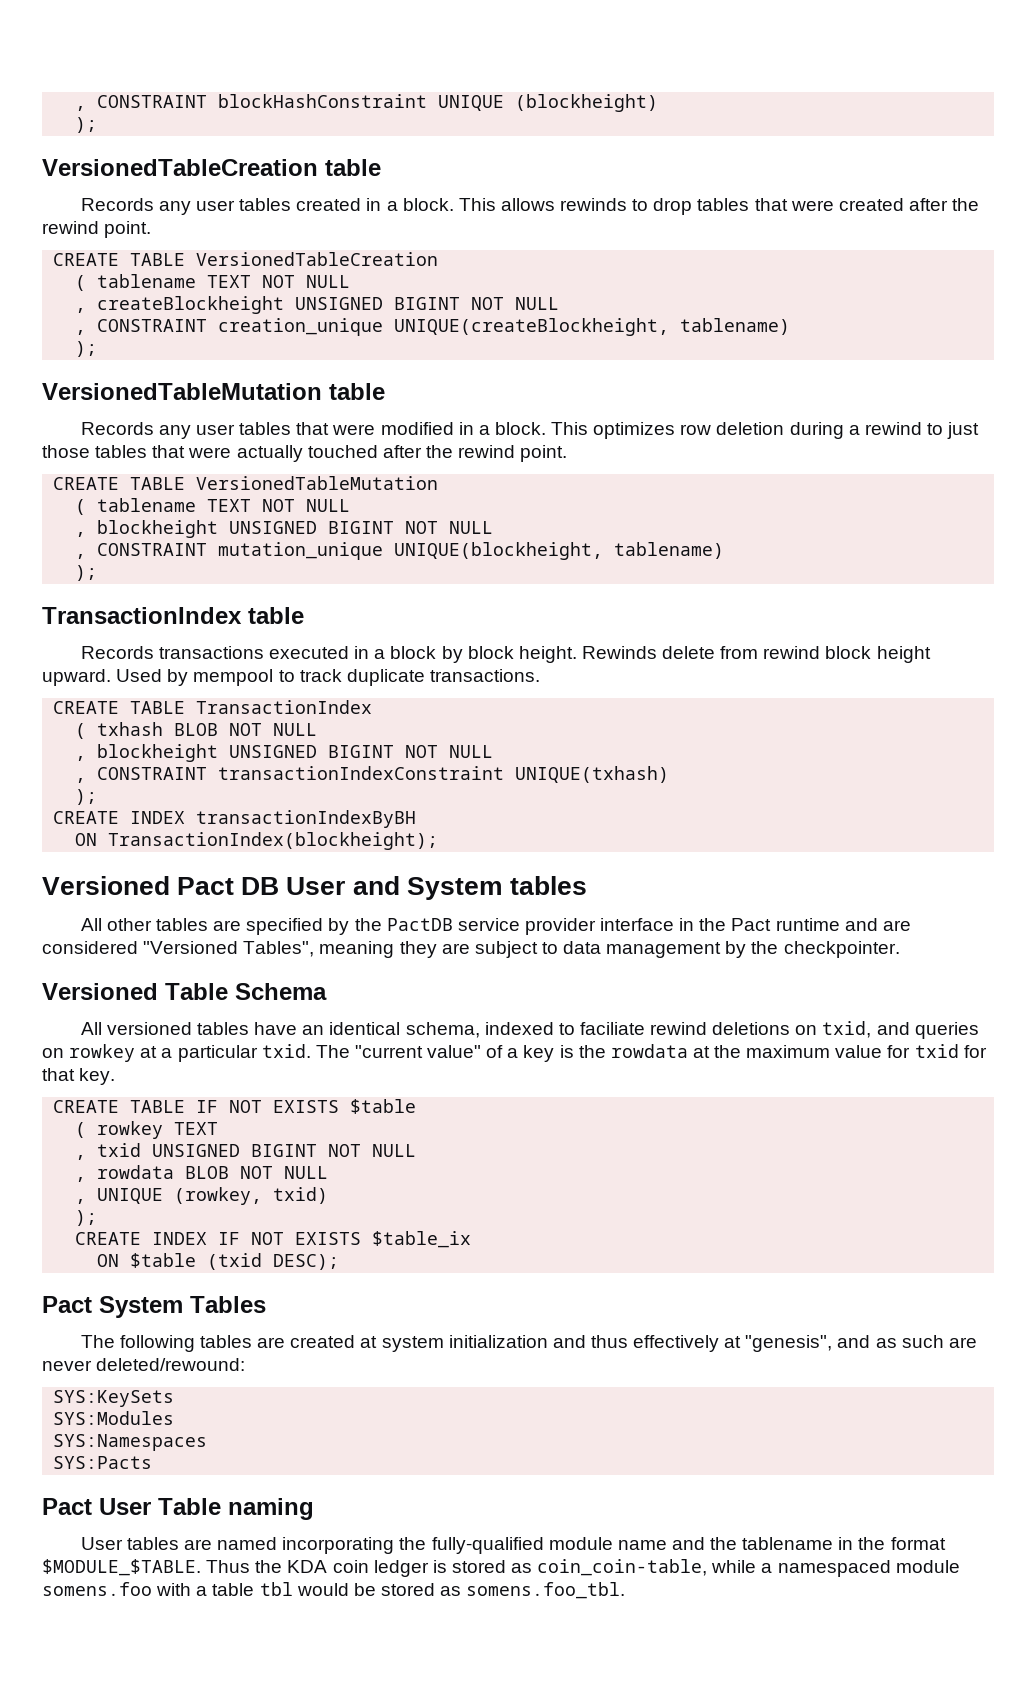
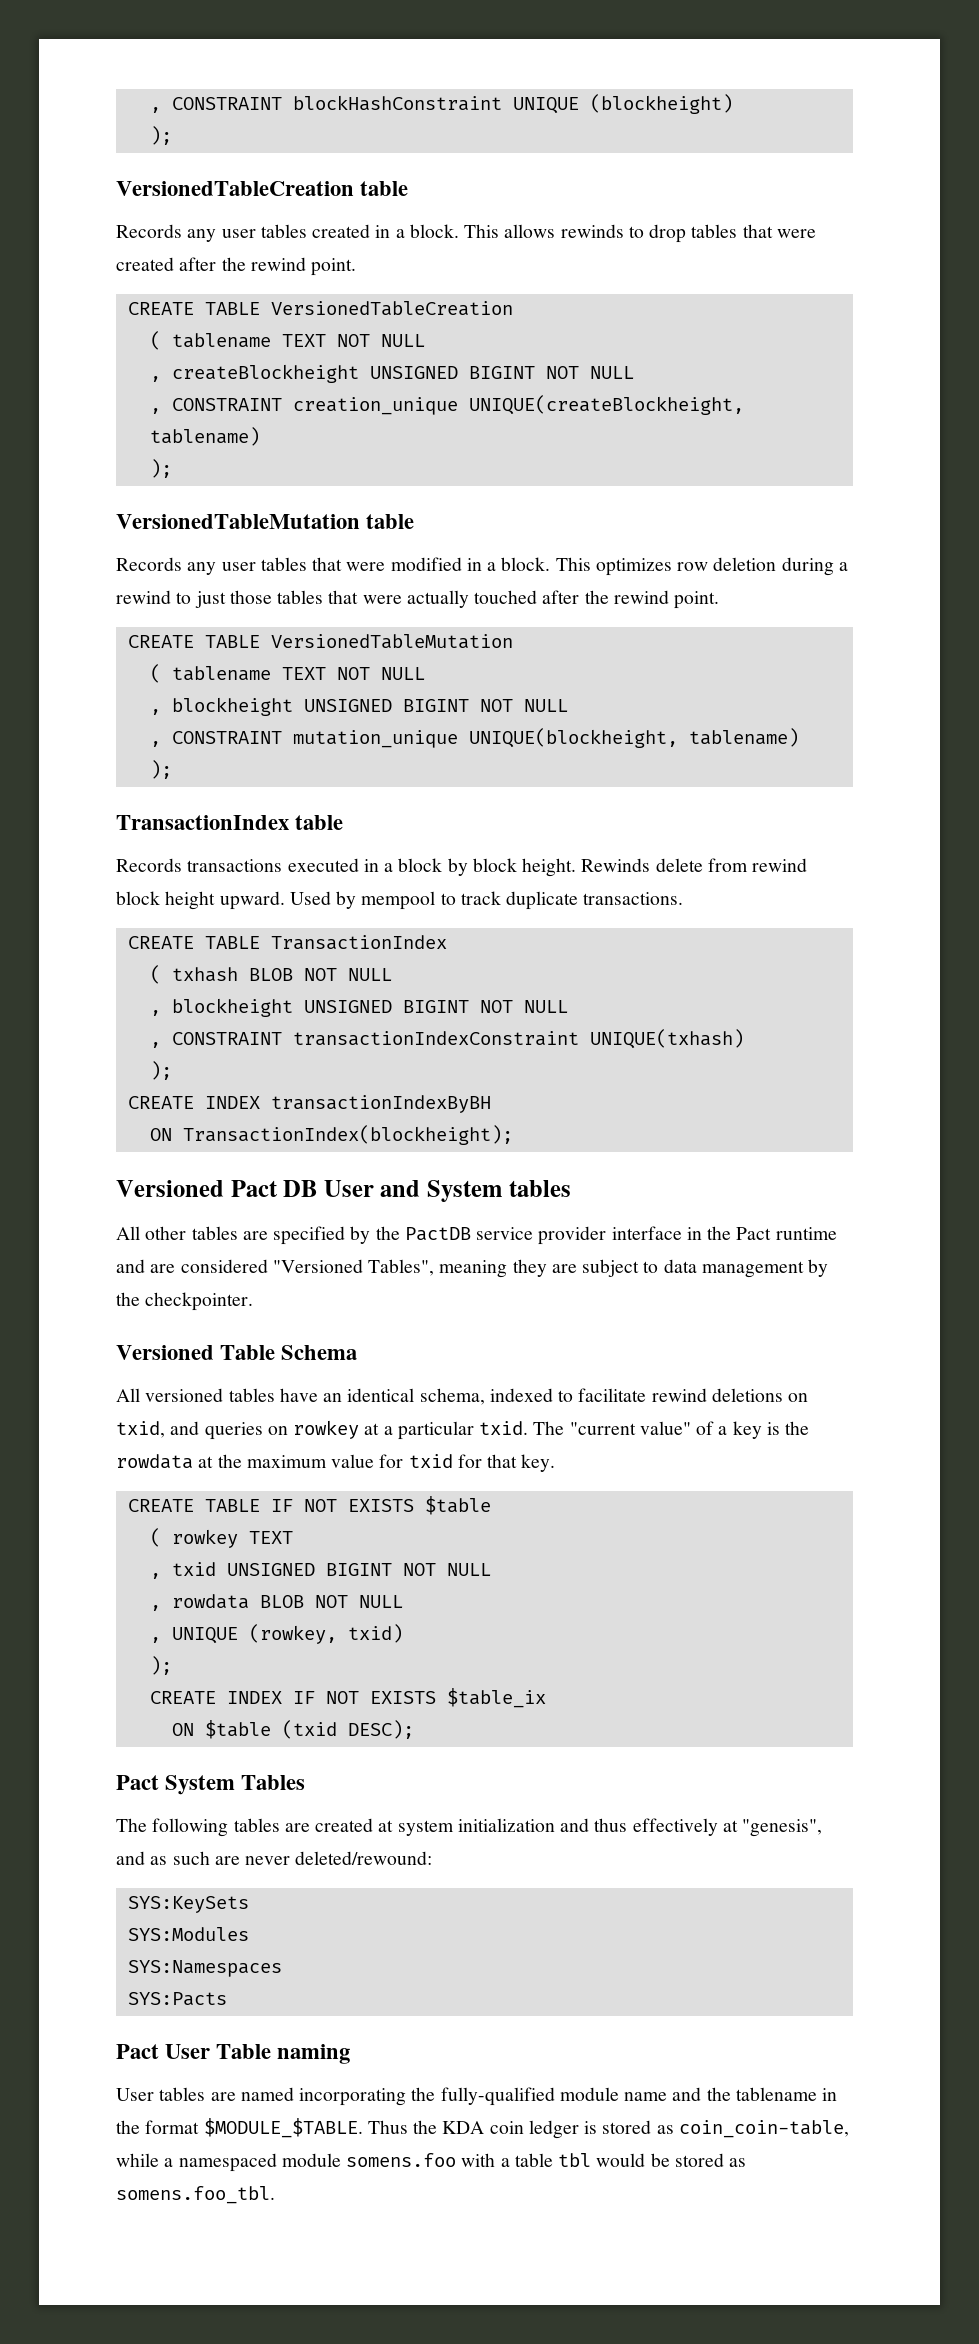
- All versioned tables have an identical schema, indexed to faciliate rewind deletions on txid, and queries on rowkey at a particular txid.
+ All versioned tables have an identical schema, indexed to facilitate rewind deletions on txid, and queries on rowkey at a particular txid.

